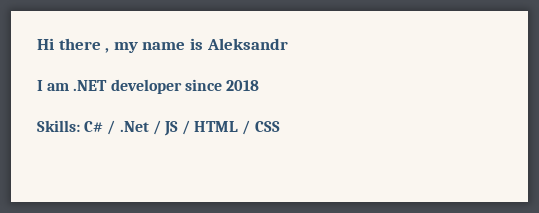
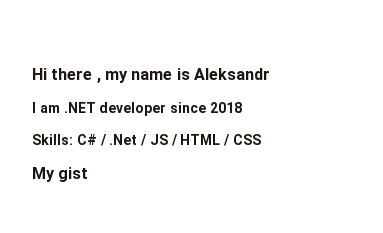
+ My gist

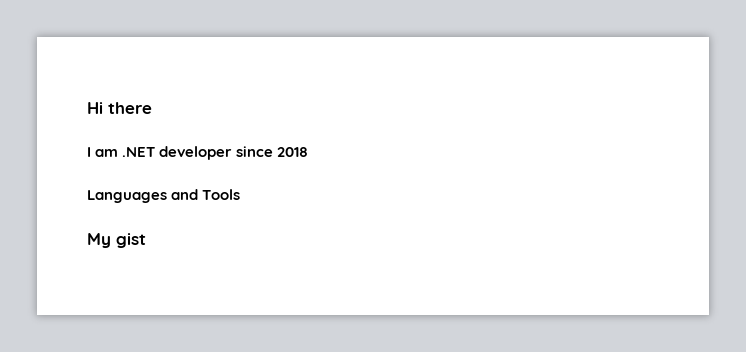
- Hi there , my name is Aleksandr
+ Hi there
- Skills: C# / .Net / JS / HTML / CSS
+ Languages and Tools

